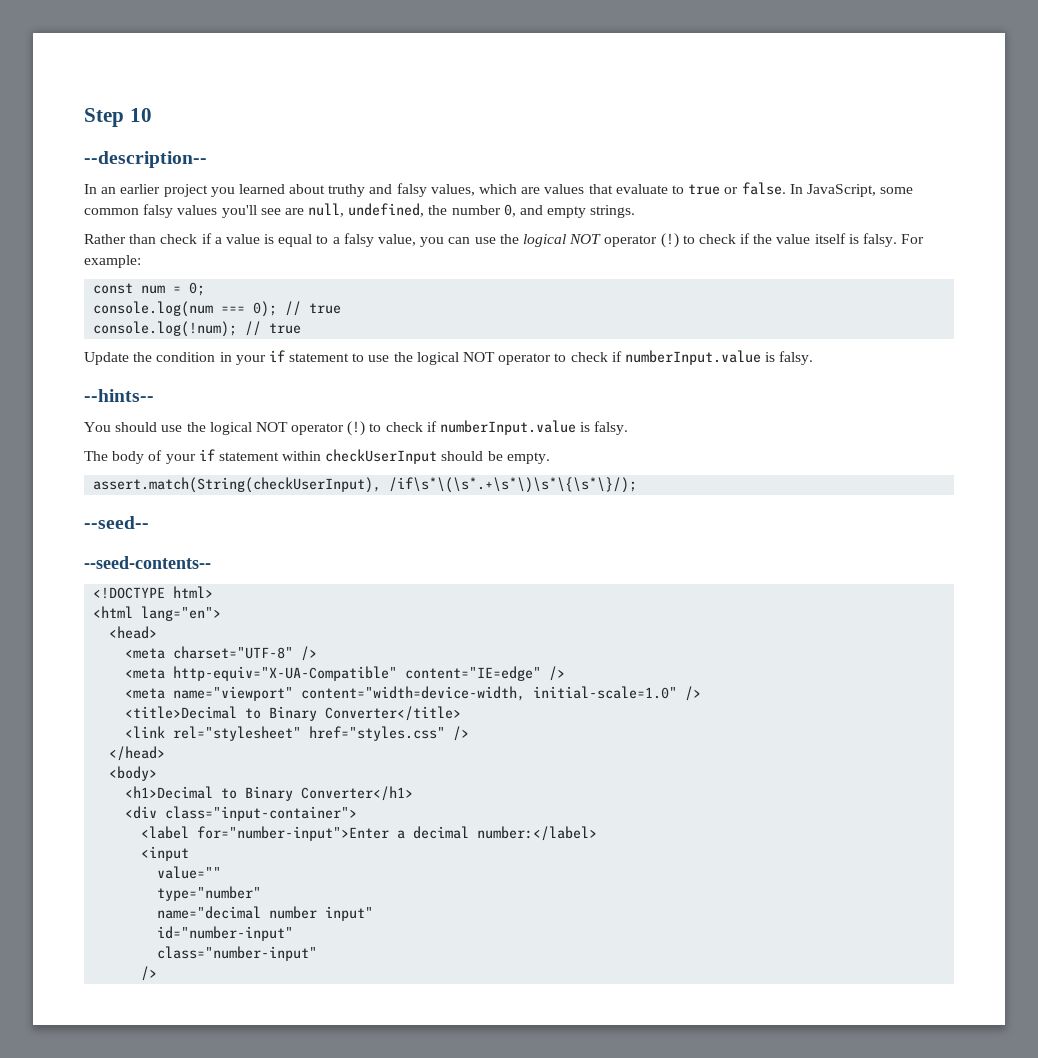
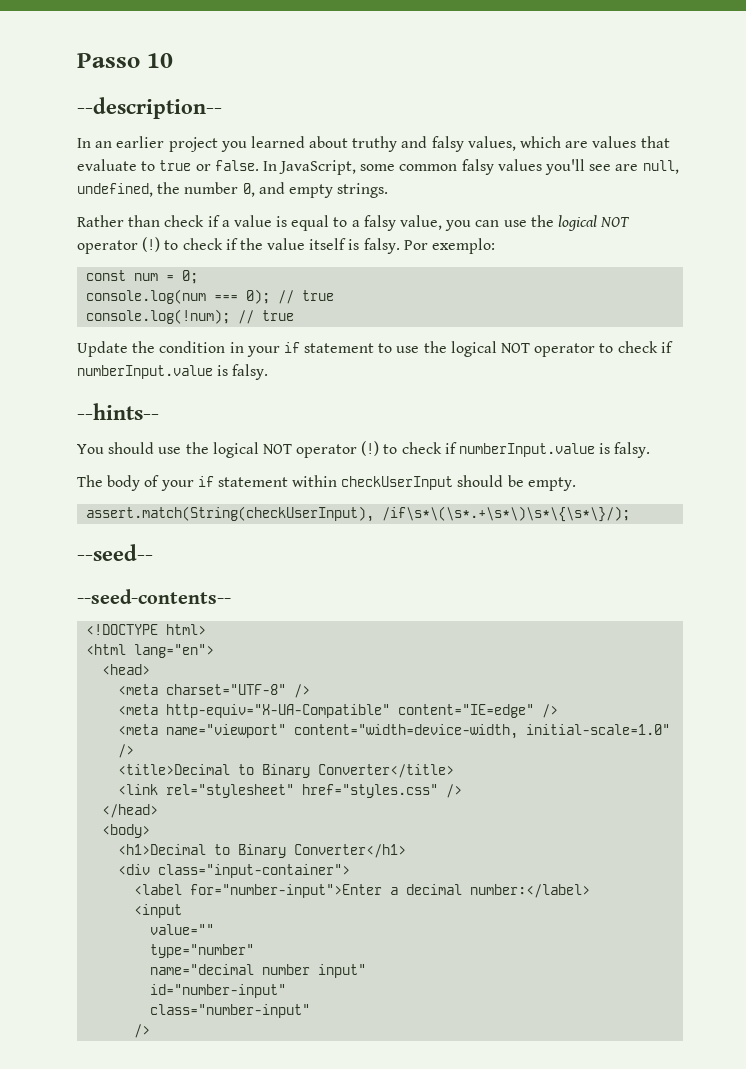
- Step 10
+ Passo 10
- For example:
+ Por exemplo:

